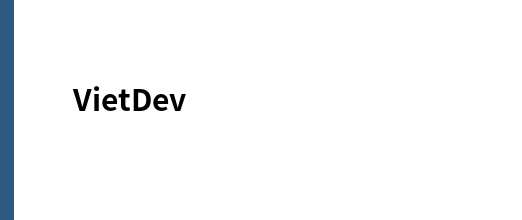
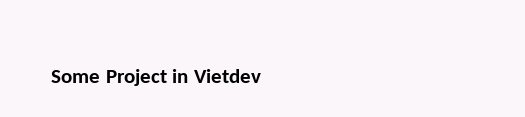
- VietDev
+ Some Project in Vietdev

